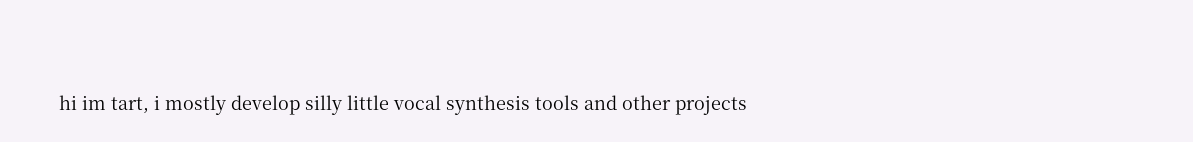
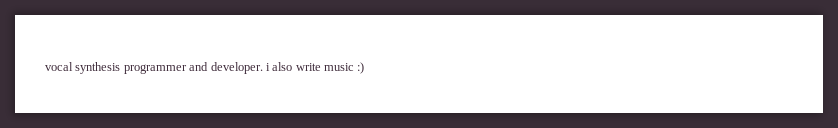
- hi im tart, i mostly develop silly little vocal synthesis tools and other projects
+ vocal synthesis programmer and developer. i also write music :)

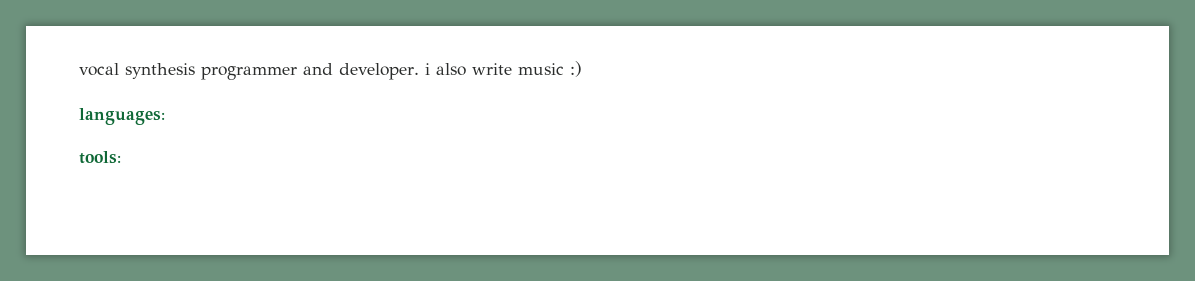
+ languages:
+ tools:

